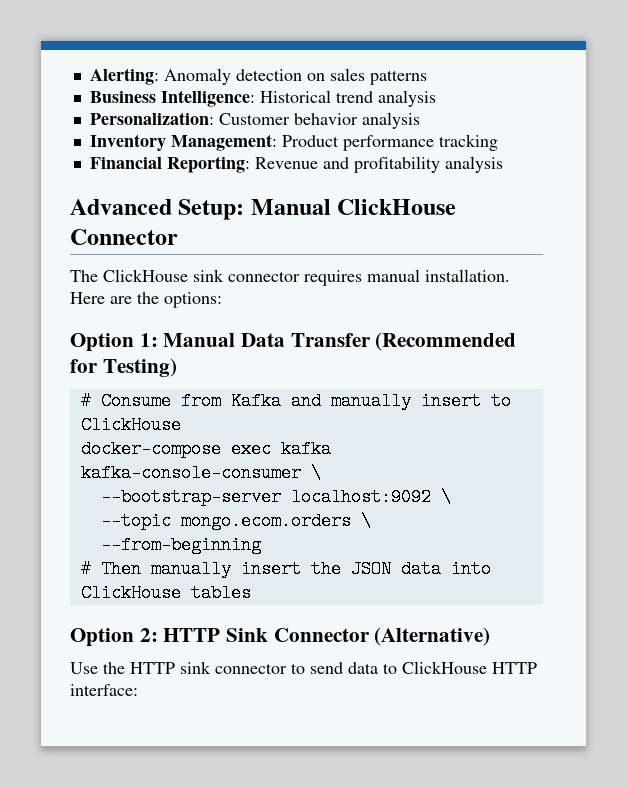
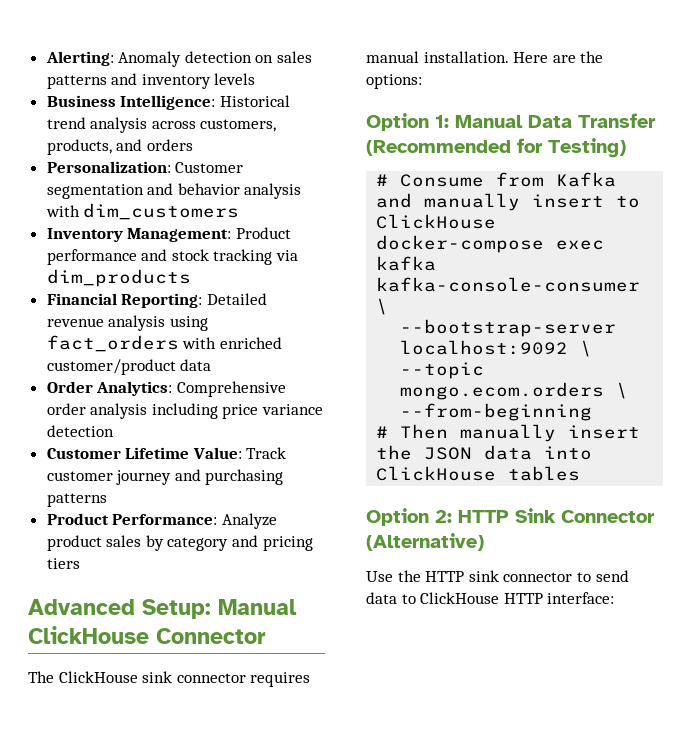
- Alerting: Anomaly detection on sales patterns
+ Alerting: Anomaly detection on sales patterns and inventory levels
- Business Intelligence: Historical trend analysis
+ Business Intelligence: Historical trend analysis across customers, products, and orders
- Personalization: Customer behavior analysis
+ Personalization: Customer segmentation and behavior analysis with dim_customers
- Inventory Management: Product performance tracking
+ Inventory Management: Product performance and stock tracking via dim_products
- Financial Reporting: Revenue and profitability analysis
+ Financial Reporting: Detailed revenue analysis using fact_orders with enriched customer/product data
+ Order Analytics: Comprehensive order analysis including price variance detection
+ Customer Lifetime Value: Track customer journey and purchasing patterns
+ Product Performance: Analyze product sales by category and pricing tiers

